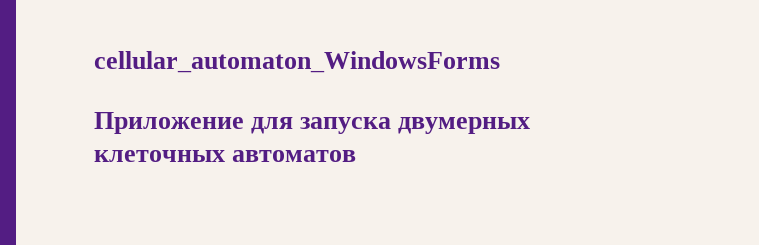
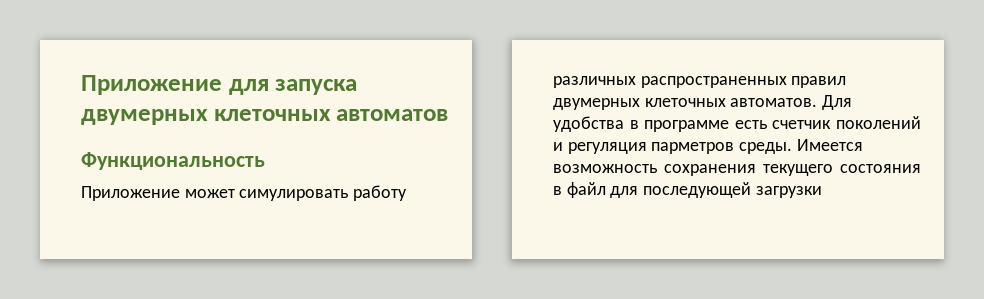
- cellular_automaton_WindowsForms
+ Функциональность
+ Приложение может симулировать работу различных распространенных правил двумерных клеточных автоматов. Для удобства в программе есть счетчик поколений и регуляция парметров среды. Имеется возможность сохранения текущего состояния в файл для последующей загрузки

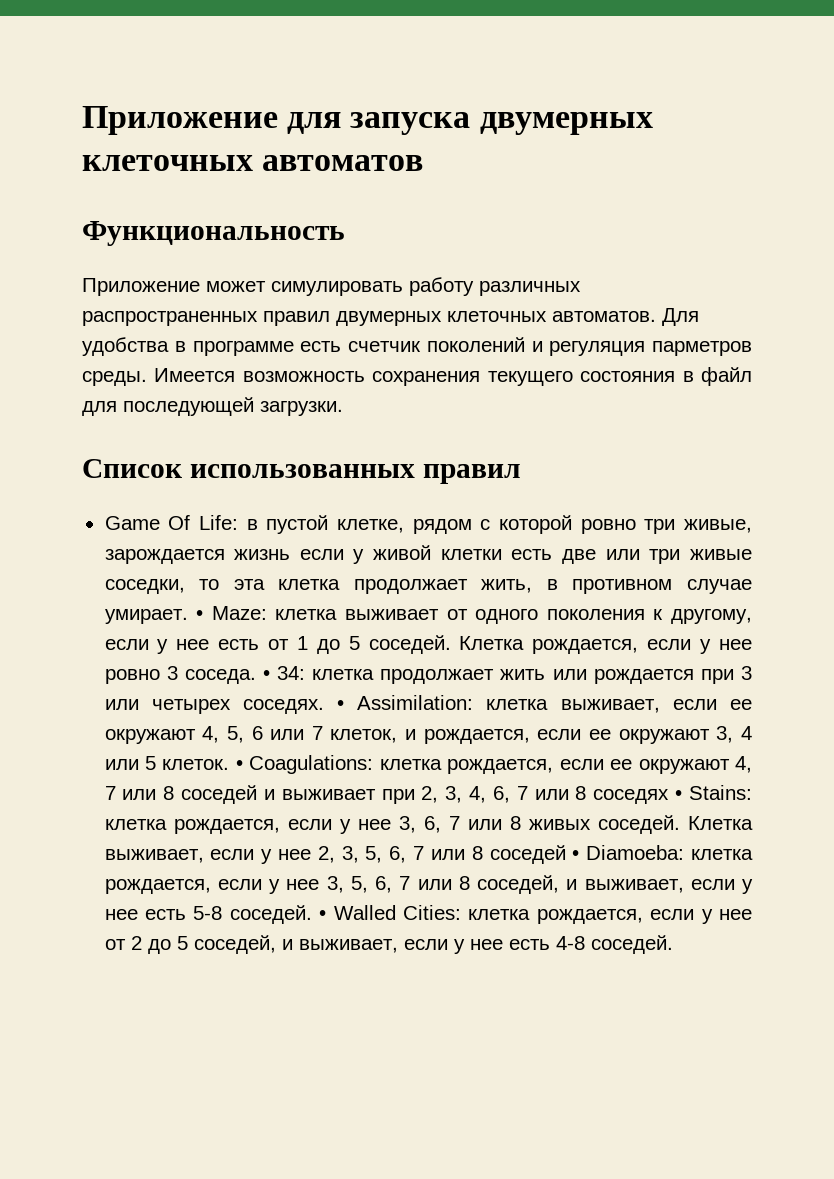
- Имеется возможность сохранения текущего состояния в файл для последующей загрузки
+ Имеется возможность сохранения текущего состояния в файл для последующей загрузки.
+ Список использованных правил
+ Game Of Life: в пустой клетке, рядом с которой ровно три живые, зарождается жизнь если у живой клетки есть две или три живые соседки, то эта клетка продолжает жить, в противном случае умирает. • Maze: клетка выживает от одного поколения к другому, если у нее есть от 1 до 5 соседей. Клетка рождается, если у нее ровно 3 соседа. • 34: клетка продолжает жить или рождается при 3 или четырех соседях. • Assimilation: клетка выживает, если ее окружают 4, 5, 6 или 7 клеток, и рождается, если ее окружают 3, 4 или 5 клеток. • Coagulations: клетка рождается, если ее окружают 4, 7 или 8 соседей и выживает при 2, 3, 4, 6, 7 или 8 соседях • Stains: клетка рождается, если у нее 3, 6, 7 или 8 живых соседей. Клетка выживает, если у нее 2, 3, 5, 6, 7 или 8 соседей • Diamoeba: клетка рождается, если у нее 3, 5, 6, 7 или 8 соседей, и выживает, если у нее есть 5-8 соседей. • Walled Cities: клетка рождается, если у нее от 2 до 5 соседей, и выживает, если у нее есть 4-8 соседей.

